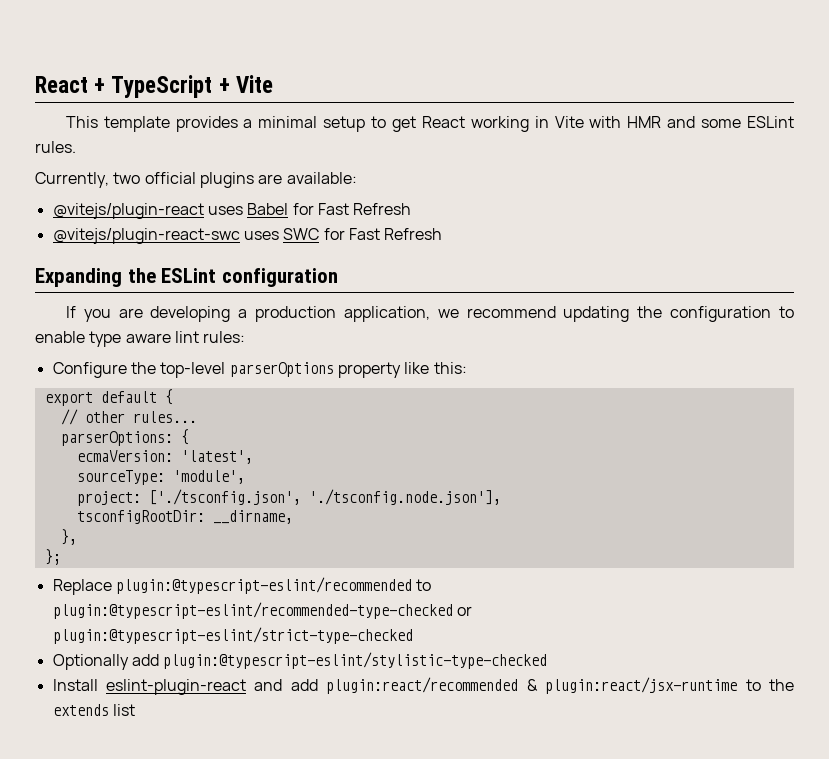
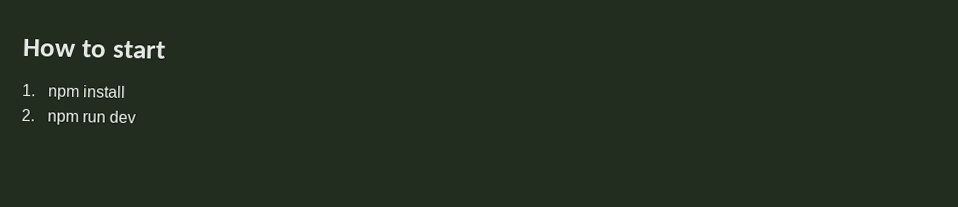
- React + TypeScript + Vite
- This template provides a minimal setup to get React working in Vite with HMR and some ESLint rules.
- Currently, two official plugins are available:
- @vitejs/plugin-react uses Babel for Fast Refresh
- @vitejs/plugin-react-swc uses SWC for Fast Refresh
- Expanding the ESLint configuration
- If you are developing a production application, we recommend updating the configuration to enable type aware lint rules:
- Configure the top-level parserOptions property like this:
- export default {
- // other rules...
- parserOptions: {
- ecmaVersion: 'latest',
- sourceType: 'module',
- project: ['./tsconfig.json', './tsconfig.node.json'],
- tsconfigRootDir: __dirname,
- },
- };
- Replace plugin:@typescript-eslint/recommended to plugin:@typescript-eslint/recommended-type-checked or plugin:@typescript-eslint/strict-type-checked
- Optionally add plugin:@typescript-eslint/stylistic-type-checked
- Install eslint-plugin-react and add plugin:react/recommended & plugin:react/jsx-runtime to the extends list
+ How to start
+ 1. npm install
+ 2. npm run dev

